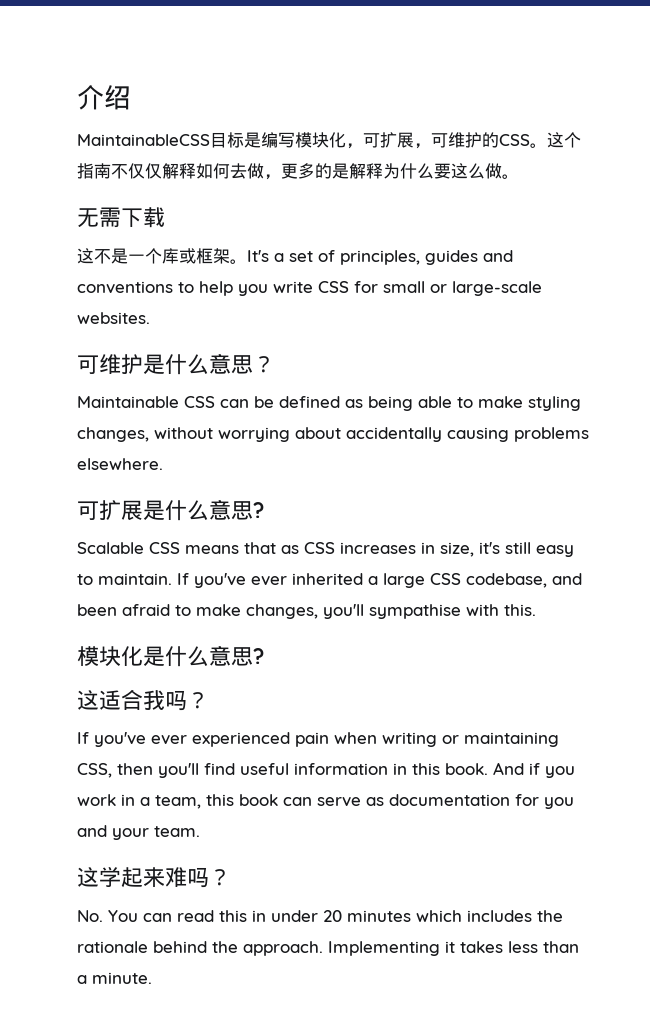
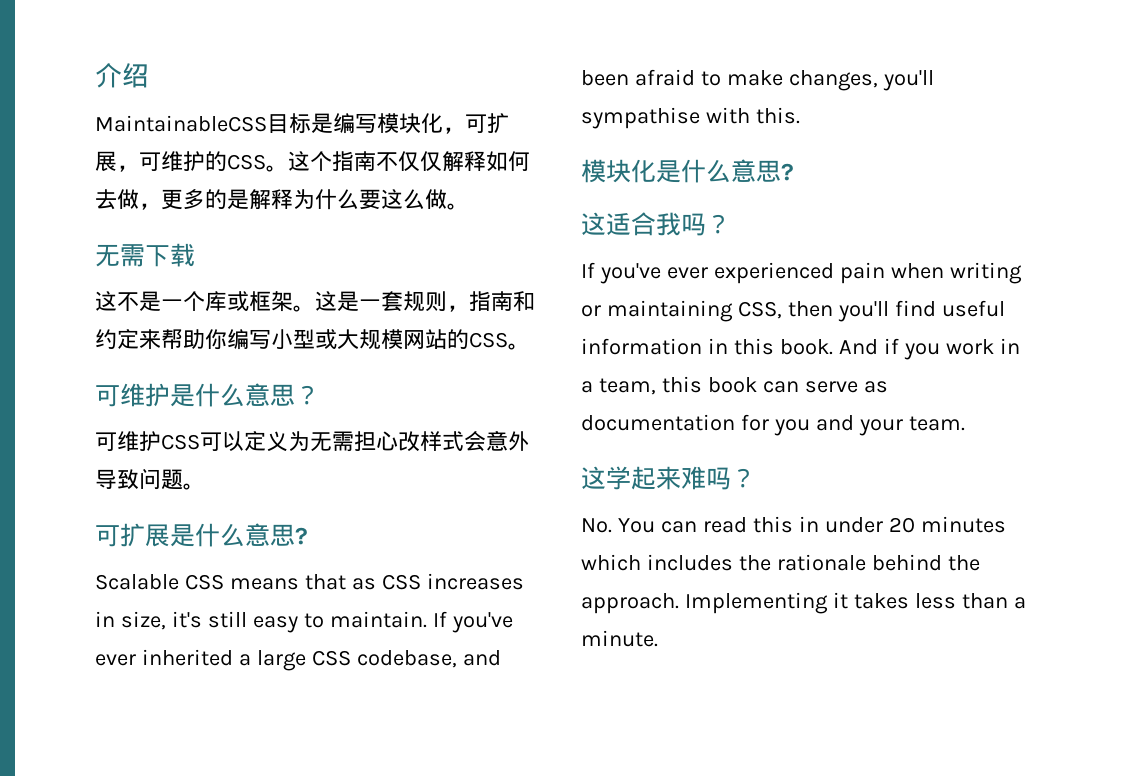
- It's a set of principles, guides and conventions to help you write CSS for small or large-scale websites.
+ 这是一套规则，指南和约定来帮助你编写小型或大规模网站的CSS。
- Maintainable CSS can be defined as being able to make styling changes, without worrying about accidentally causing problems elsewhere.
+ 可维护CSS可以定义为无需担心改样式会意外导致问题。

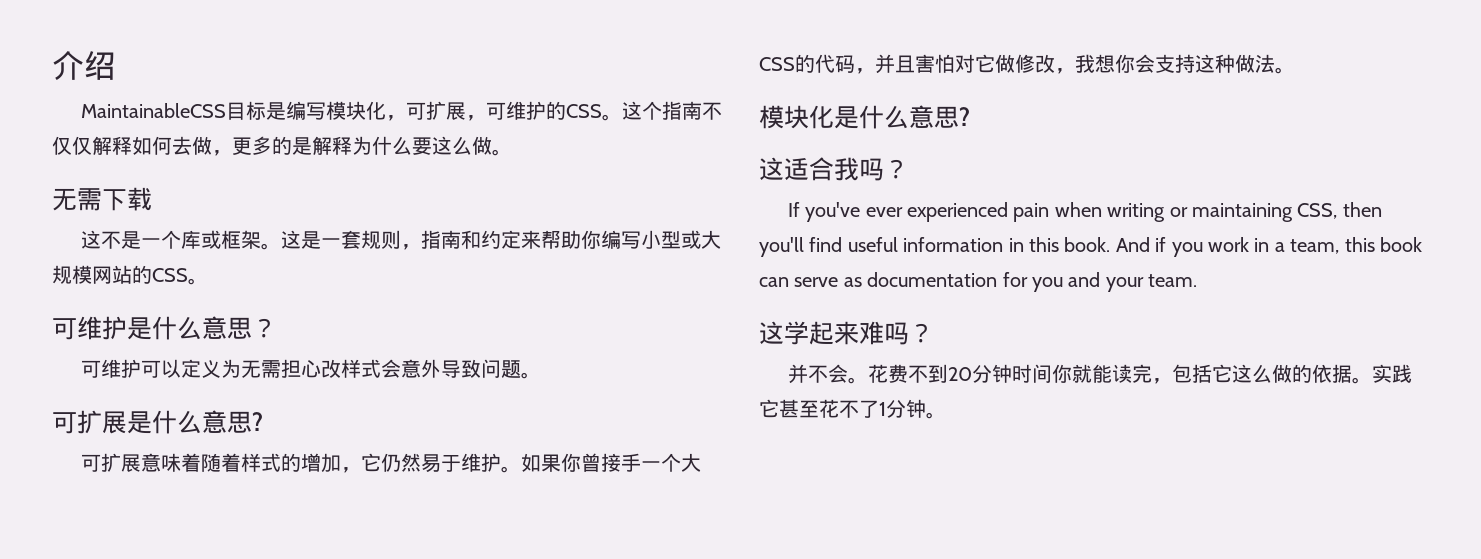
- 可维护CSS可以定义为无需担心改样式会意外导致问题。
+ 可维护可以定义为无需担心改样式会意外导致问题。
- Scalable CSS means that as CSS increases in size, it's still easy to maintain. If you've ever inherited a large CSS codebase, and been afraid to make changes, you'll sympathise with this.
+ 可扩展意味着随着样式的增加，它仍然易于维护。如果你曾接手一个大CSS的代码，并且害怕对它做修改，我想你会支持这种做法。
- No. You can read this in under 20 minutes which includes the rationale behind the approach. Implementing it takes less than a minute.
+ 并不会。花费不到20分钟时间你就能读完，包括它这么做的依据。实践它甚至花不了1分钟。

